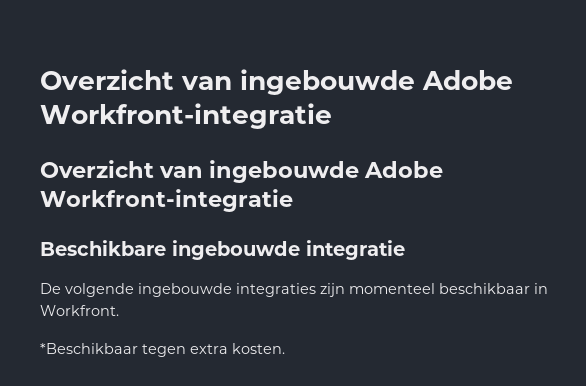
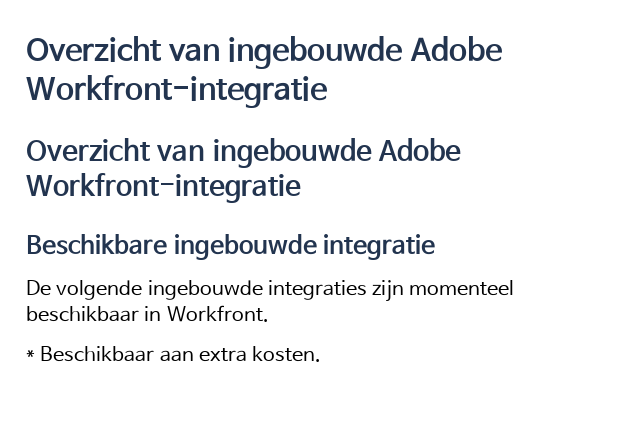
- *Beschikbaar tegen extra kosten.
+ * Beschikbaar aan extra kosten.

